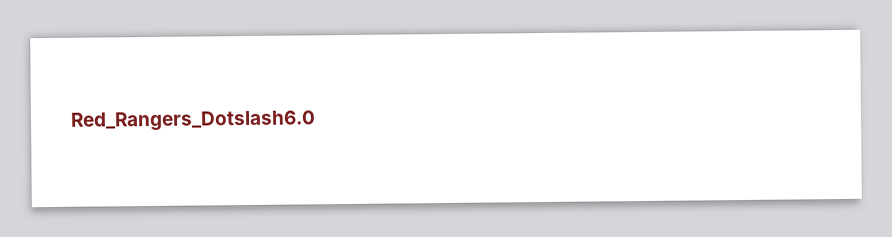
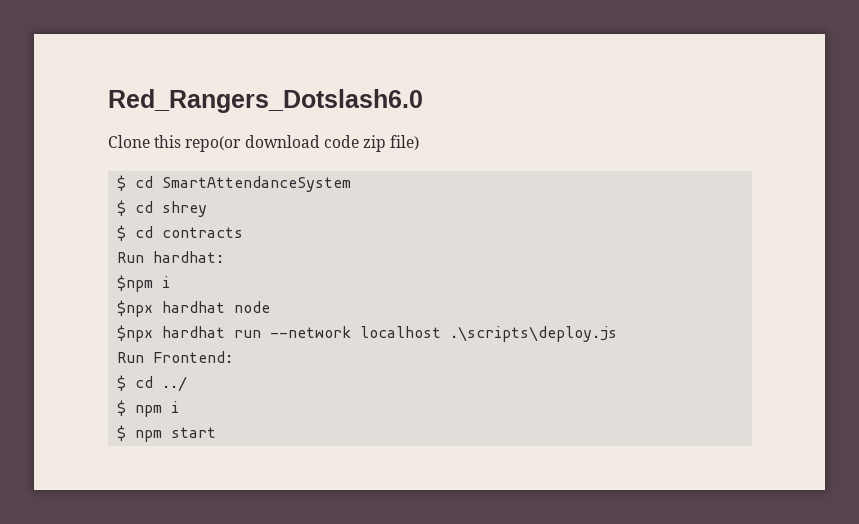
+ Clone this repo(or download code zip file)
+ $ cd SmartAttendanceSystem
+ $ cd shrey
+ $ cd contracts
+ Run hardhat:
+ $npm i
+ $npx hardhat node
+ $npx hardhat run --network localhost .\scripts\deploy.js
+ Run Frontend:
+ $ cd ../
+ $ npm i
+ $ npm start

